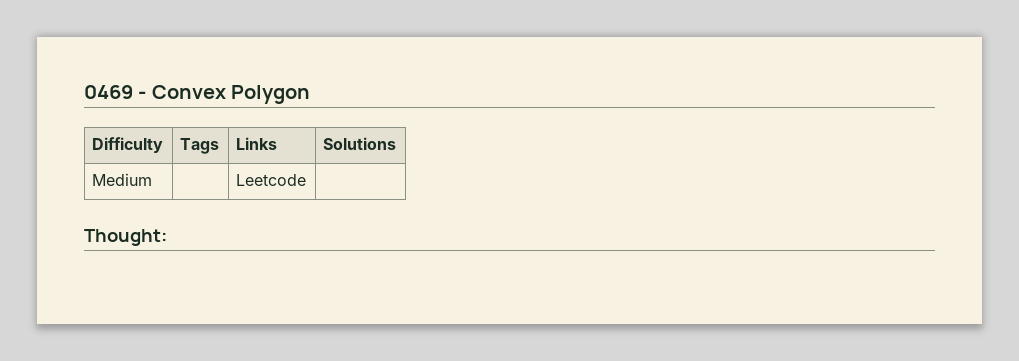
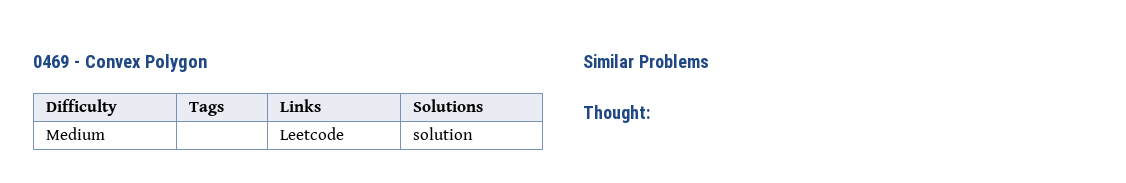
- Medium | | Leetcode |
+ Medium | | Leetcode | solution
+ Similar Problems

